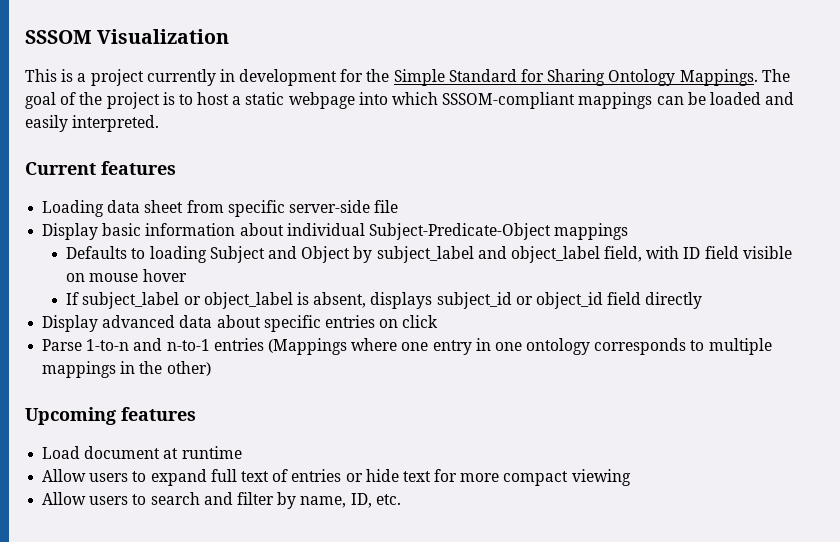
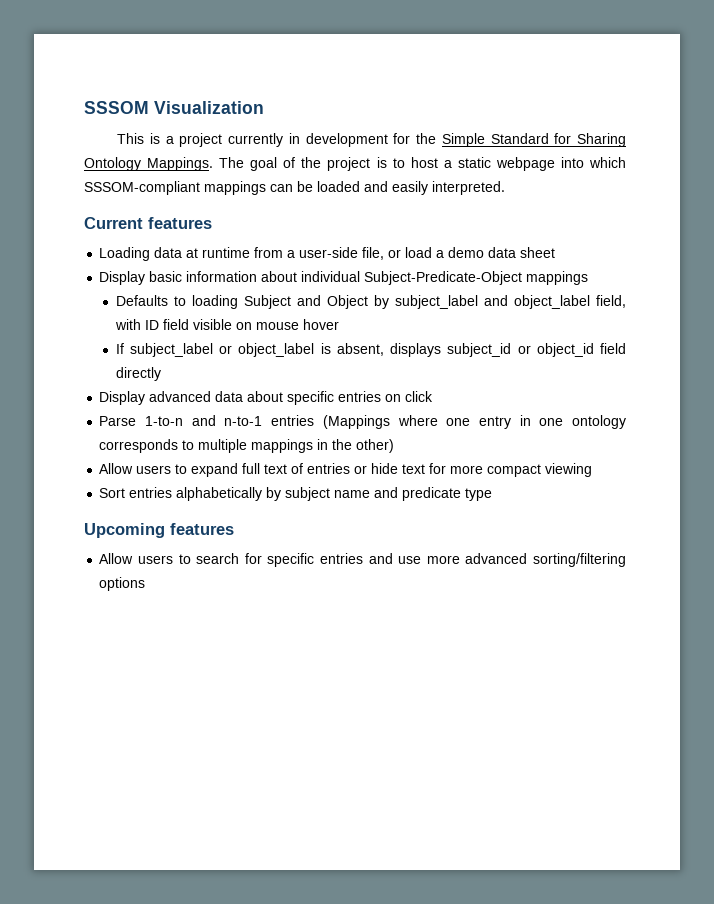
- Loading data sheet from specific server-side file
+ Loading data at runtime from a user-side file, or load a demo data sheet
- Upcoming features
- Load document at runtime
- Allow users to search and filter by name, ID, etc.
+ Sort entries alphabetically by subject name and predicate type
+ Upcoming features
+ Allow users to search for specific entries and use more advanced sorting/filtering options

